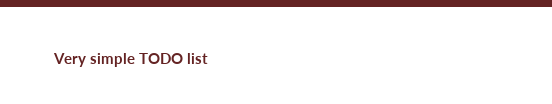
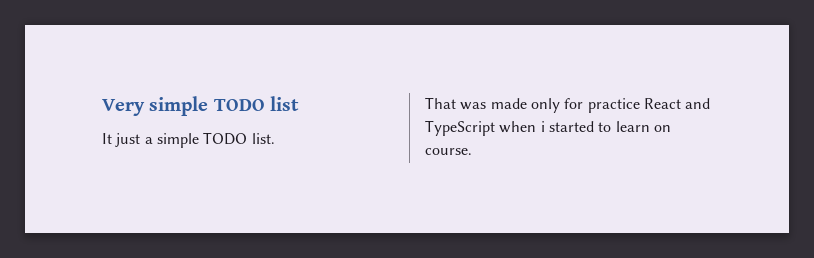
+ It just a simple TODO list.
+ That was made only for practice React and TypeScript when i started to learn on course.

